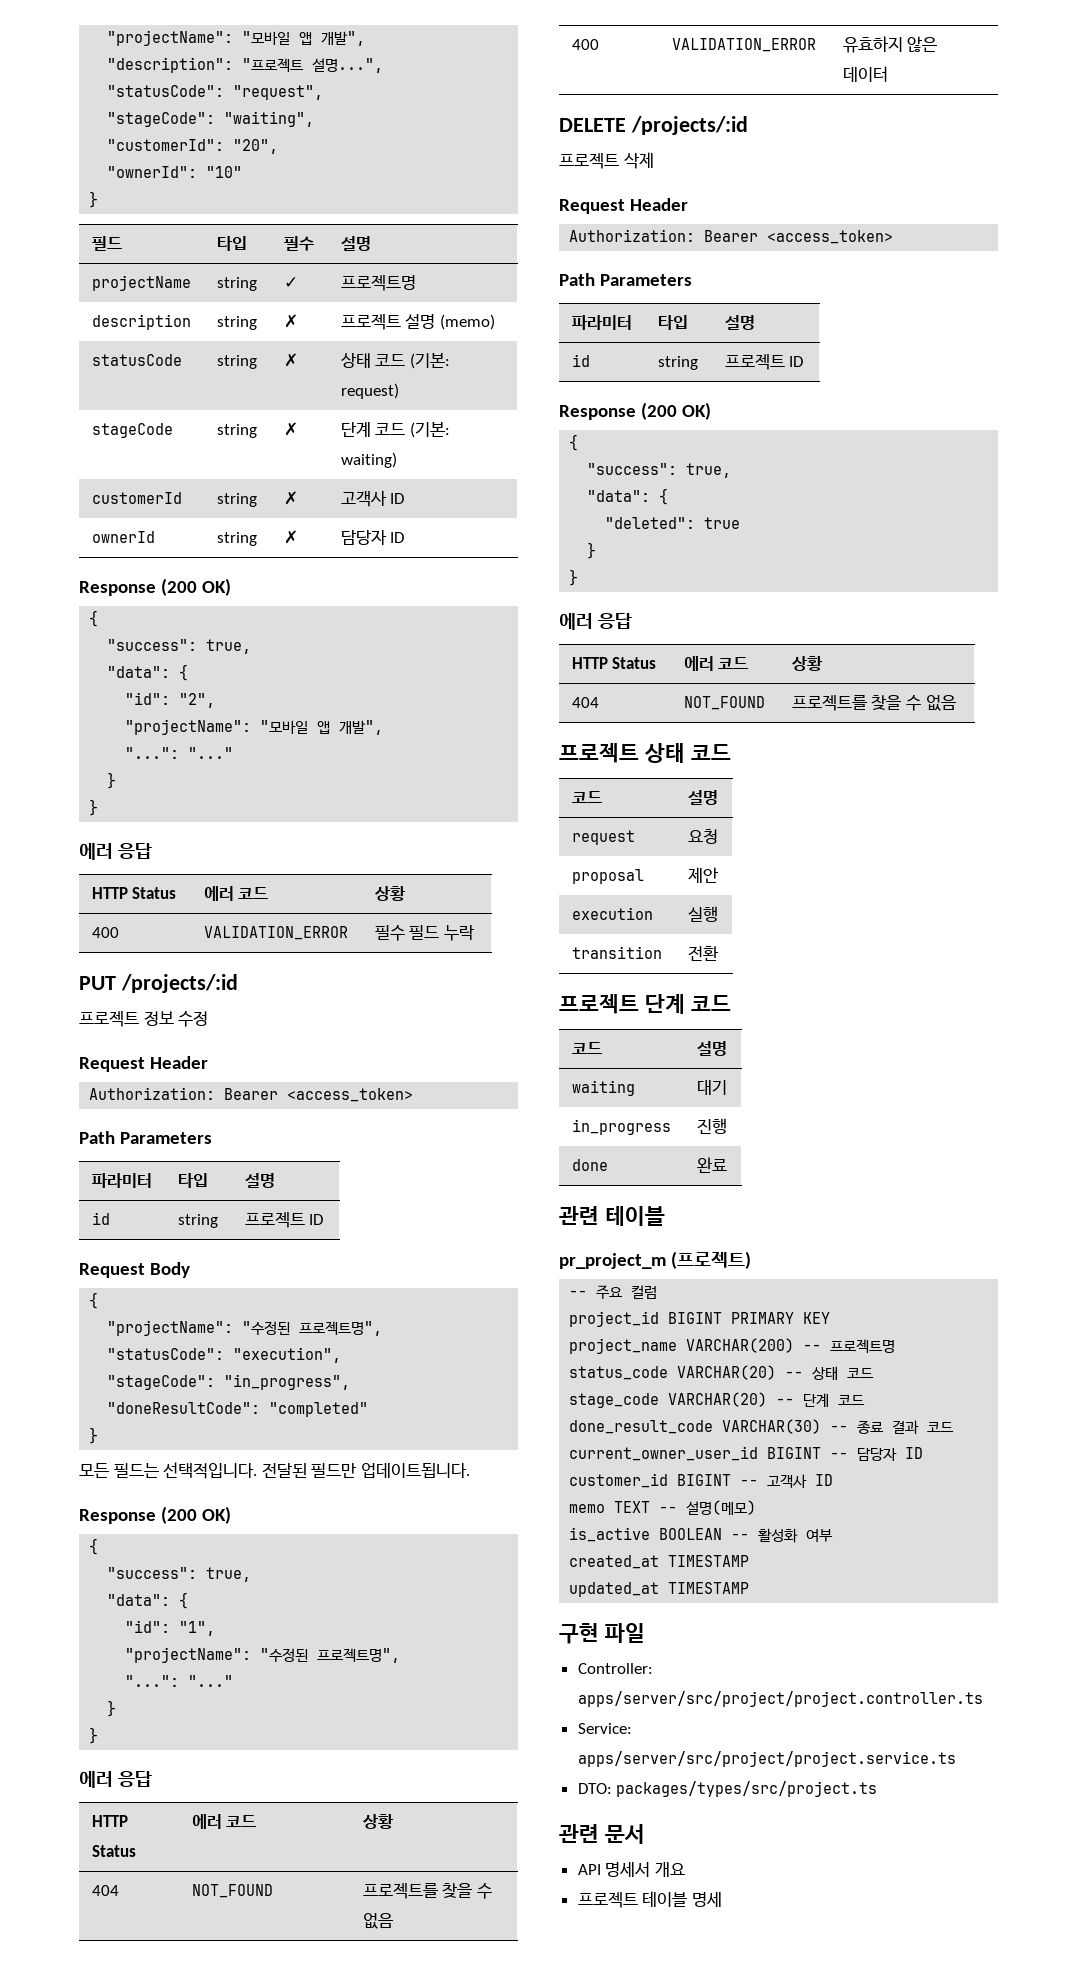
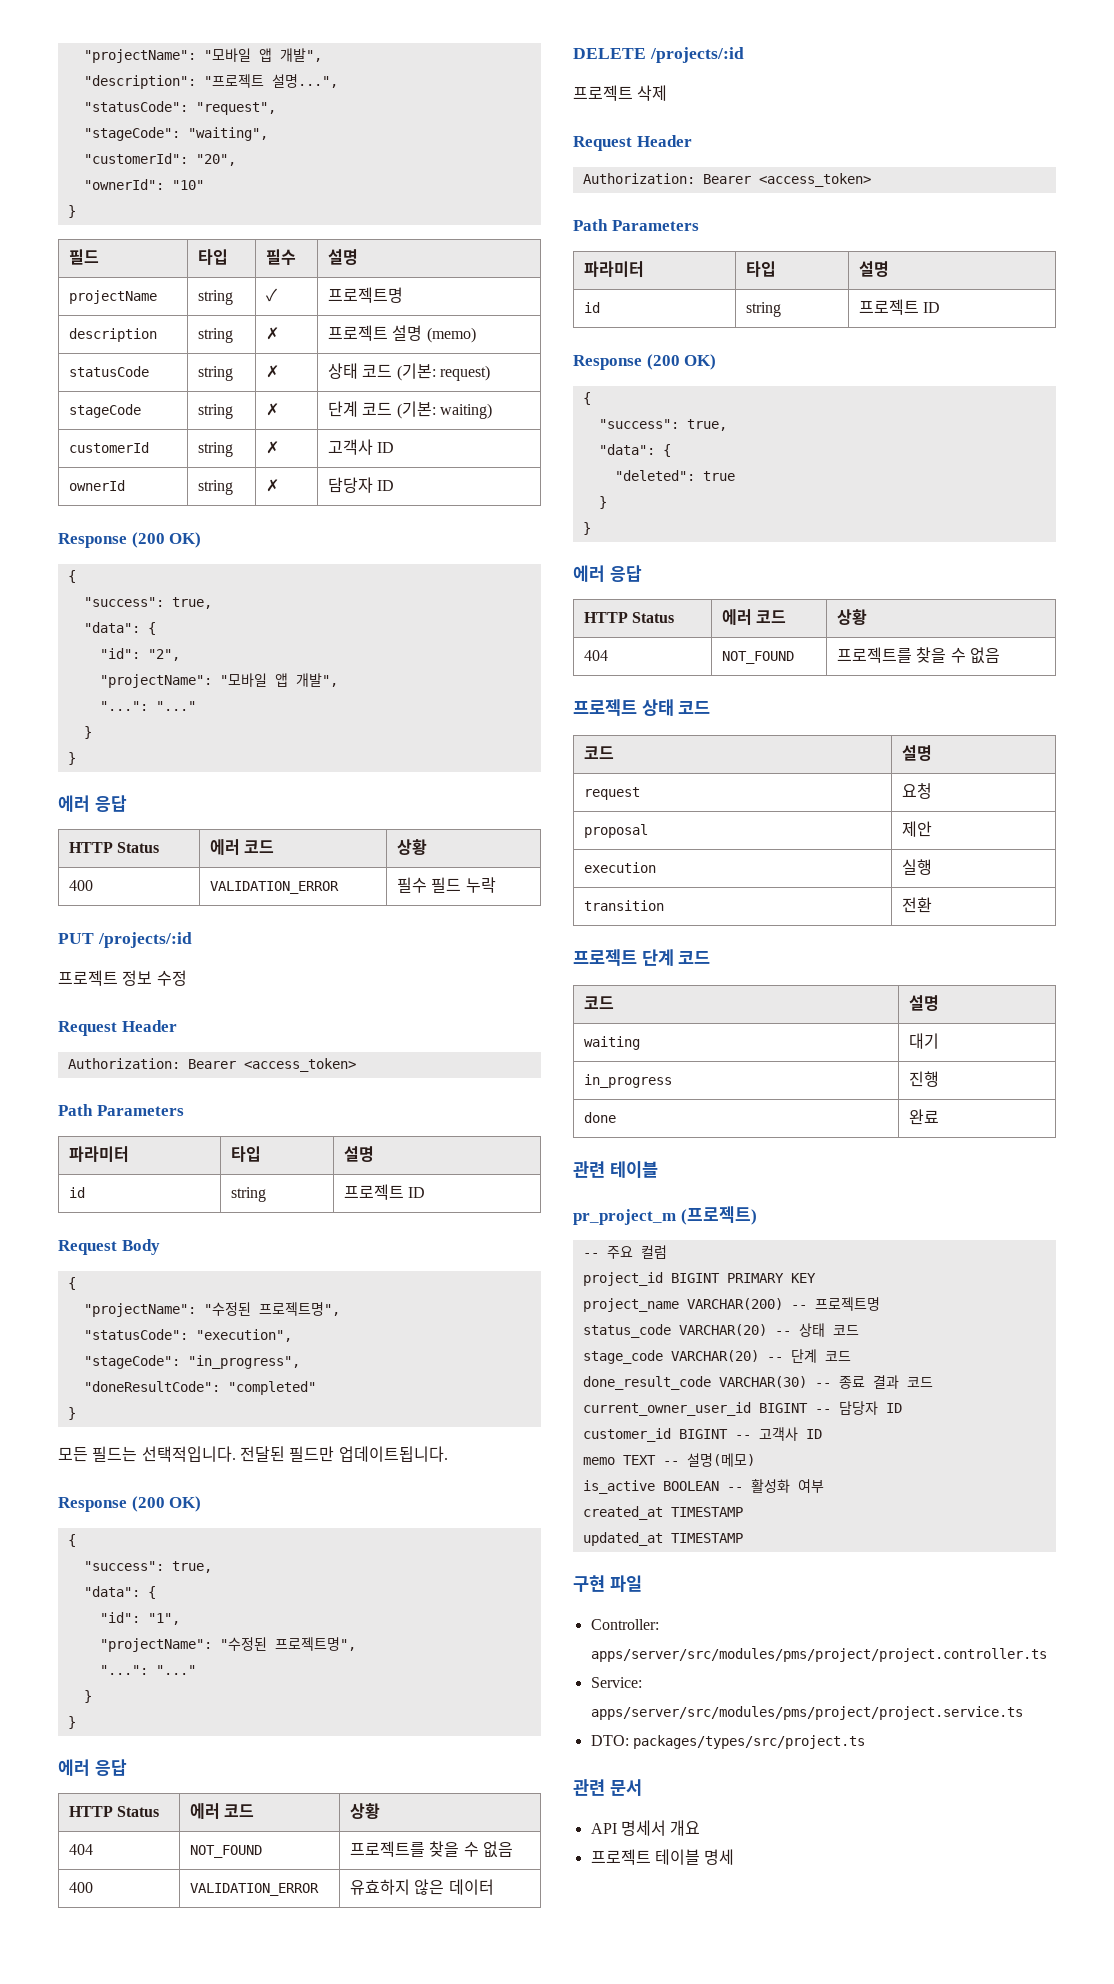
- Controller: apps/server/src/project/project.controller.ts
+ Controller: apps/server/src/modules/pms/project/project.controller.ts
- Service: apps/server/src/project/project.service.ts
+ Service: apps/server/src/modules/pms/project/project.service.ts

